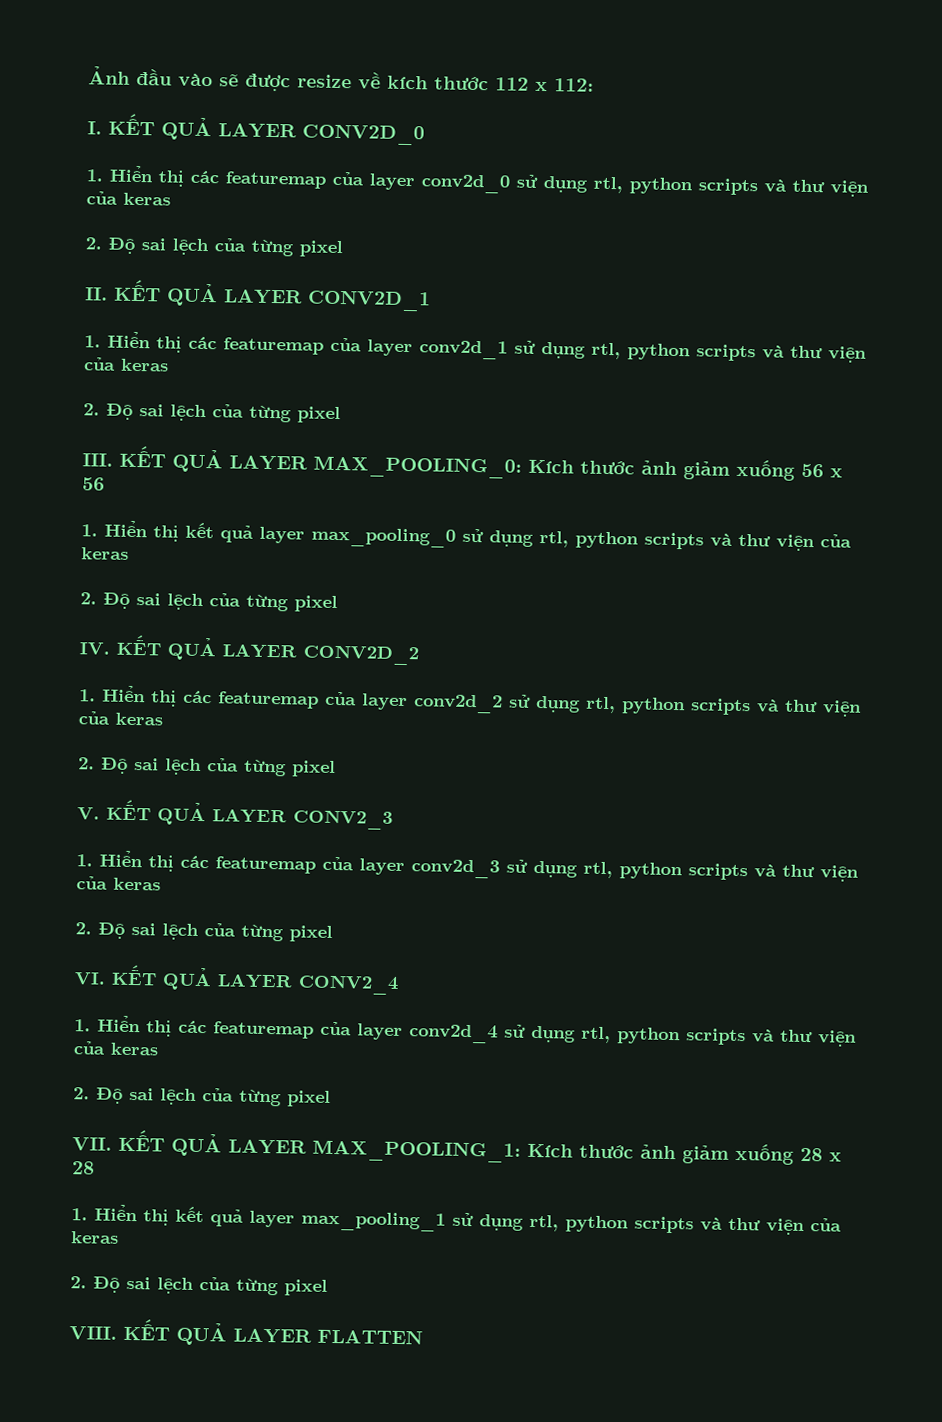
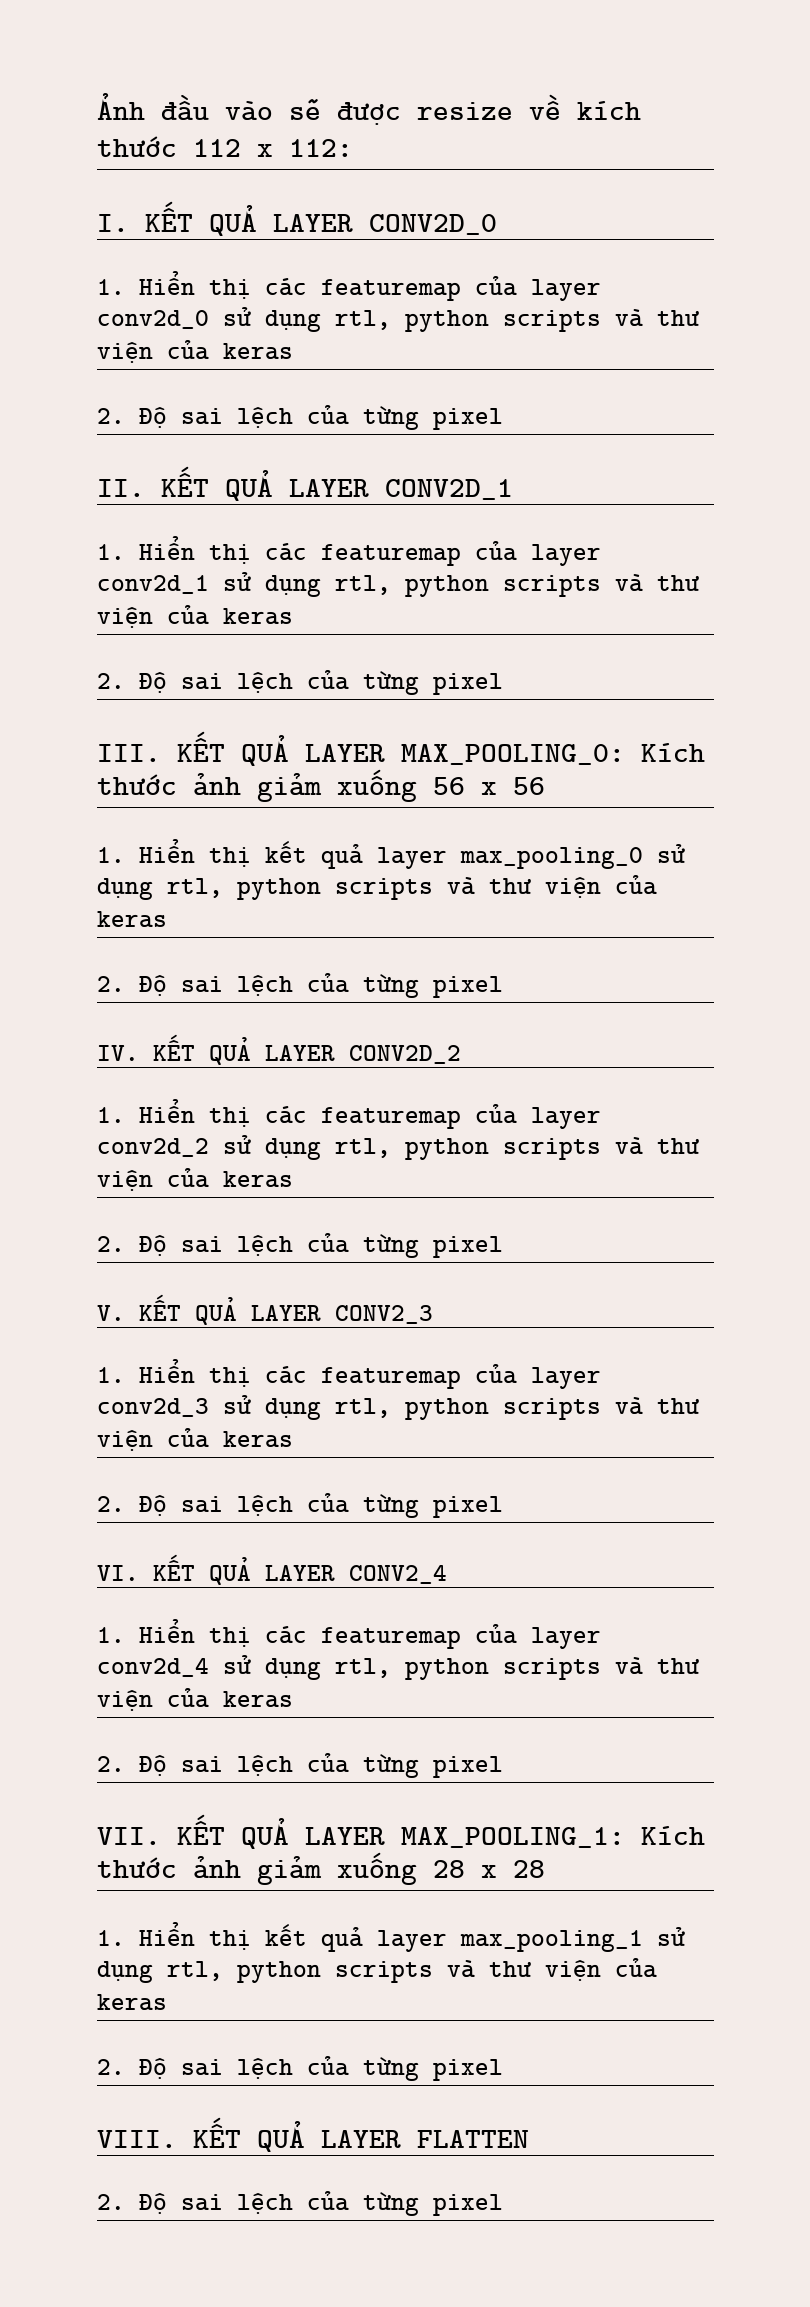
  KẾT QUẢ LAYER FLATTEN
+ 2. Độ sai lệch của từng pixel

